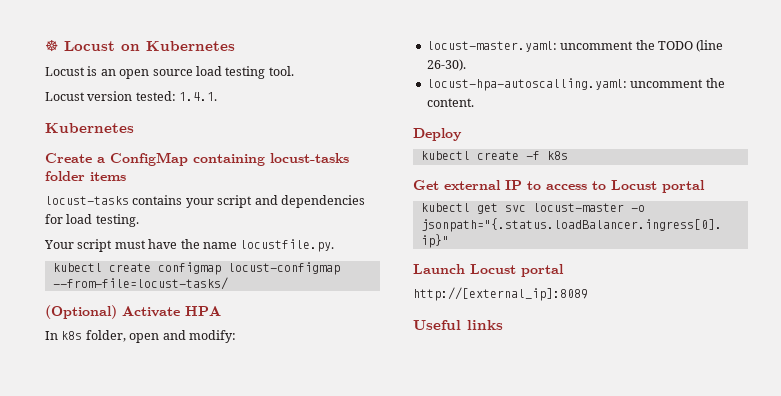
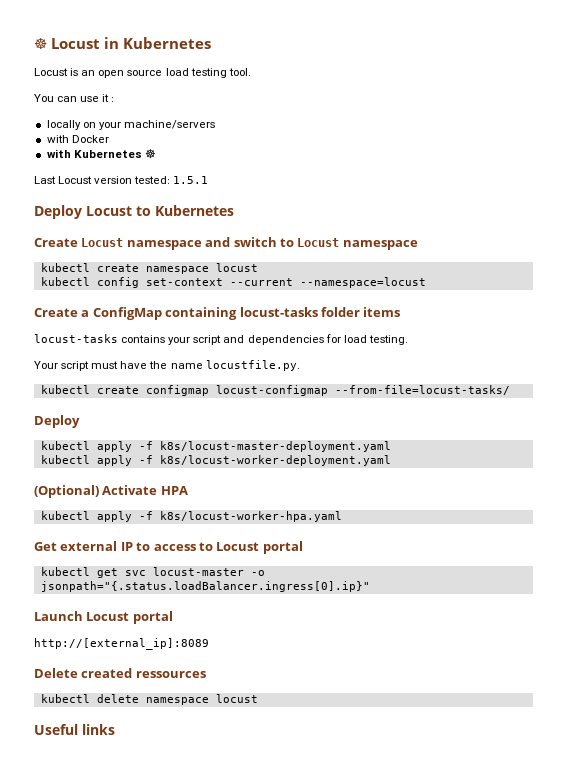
- ☸ Locust on Kubernetes
+ ☸ Locust in Kubernetes
- Locust version tested: 1.4.1.
- Kubernetes
+ You can use it :
+ locally on your machine/servers
+ with Docker
+ with Kubernetes ☸
+ Last Locust version tested: 1.5.1
+ Deploy Locust to Kubernetes
+ Create Locust namespace and switch to Locust namespace
+ kubectl create namespace locust
+ kubectl config set-context --current --namespace=locust
  kubectl create configmap locust-configmap --from-file=locust-tasks/
+ Deploy
+ kubectl apply -f k8s/locust-master-deployment.yaml
+ kubectl apply -f k8s/locust-worker-deployment.yaml
  (Optional) Activate HPA
- In k8s folder, open and modify:
- locust-master.yaml: uncomment the TODO (line 26-30).
- locust-hpa-autoscalling.yaml: uncomment the content.
- Deploy
- kubectl create -f k8s
+ kubectl apply -f k8s/locust-worker-hpa.yaml
+ Delete created ressources
+ kubectl delete namespace locust

